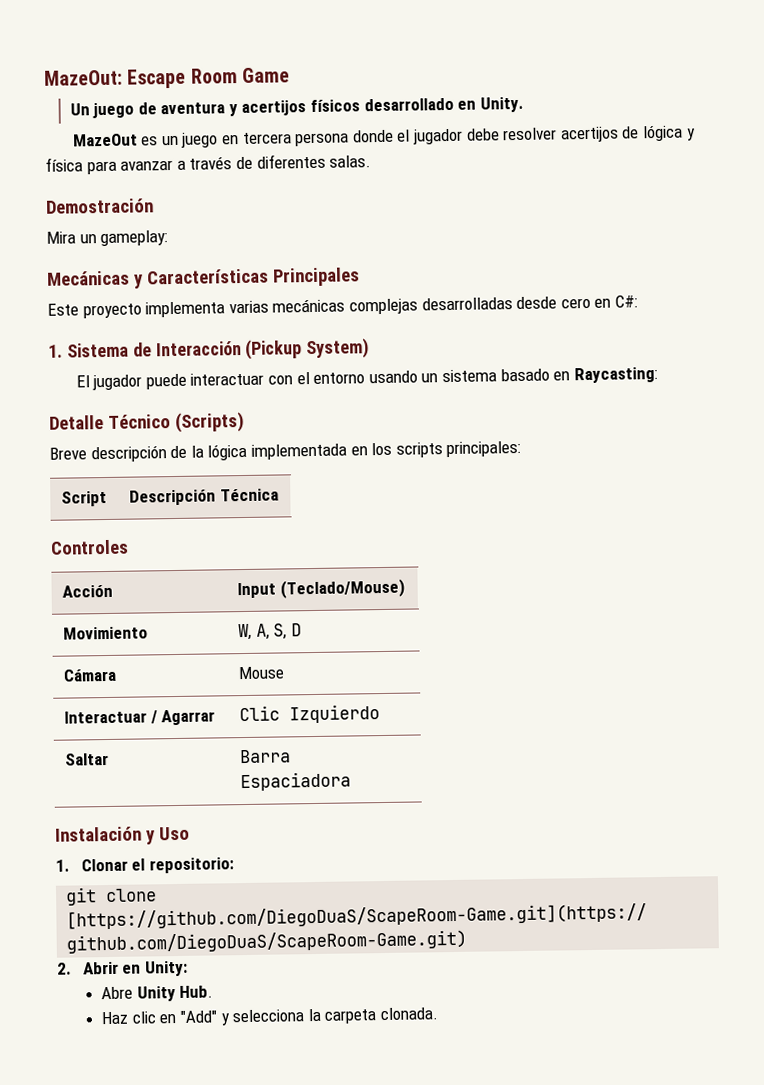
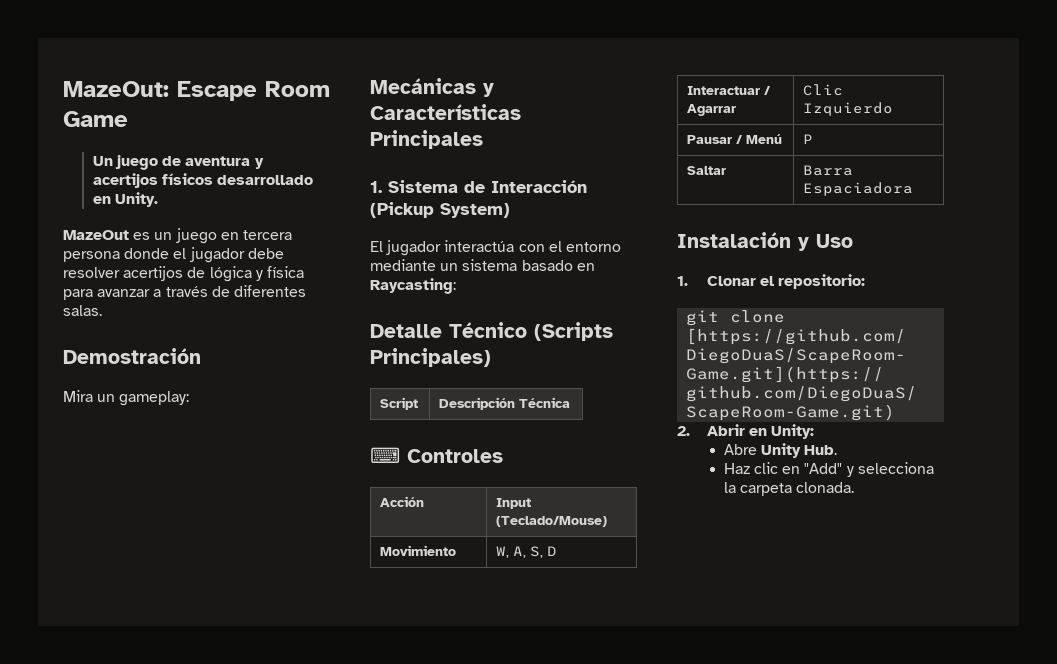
- Este proyecto implementa varias mecánicas complejas desarrolladas desde cero en C#:
- El jugador puede interactuar con el entorno usando un sistema basado en Raycasting:
+ El jugador interactúa con el entorno mediante un sistema basado en Raycasting:
- Detalle Técnico (Scripts)
- Breve descripción de la lógica implementada en los scripts principales:
+ Detalle Técnico (Scripts Principales)
- Controles
+ ⌨ Controles
- Cámara | Mouse
+ Pausar / Menú | P

